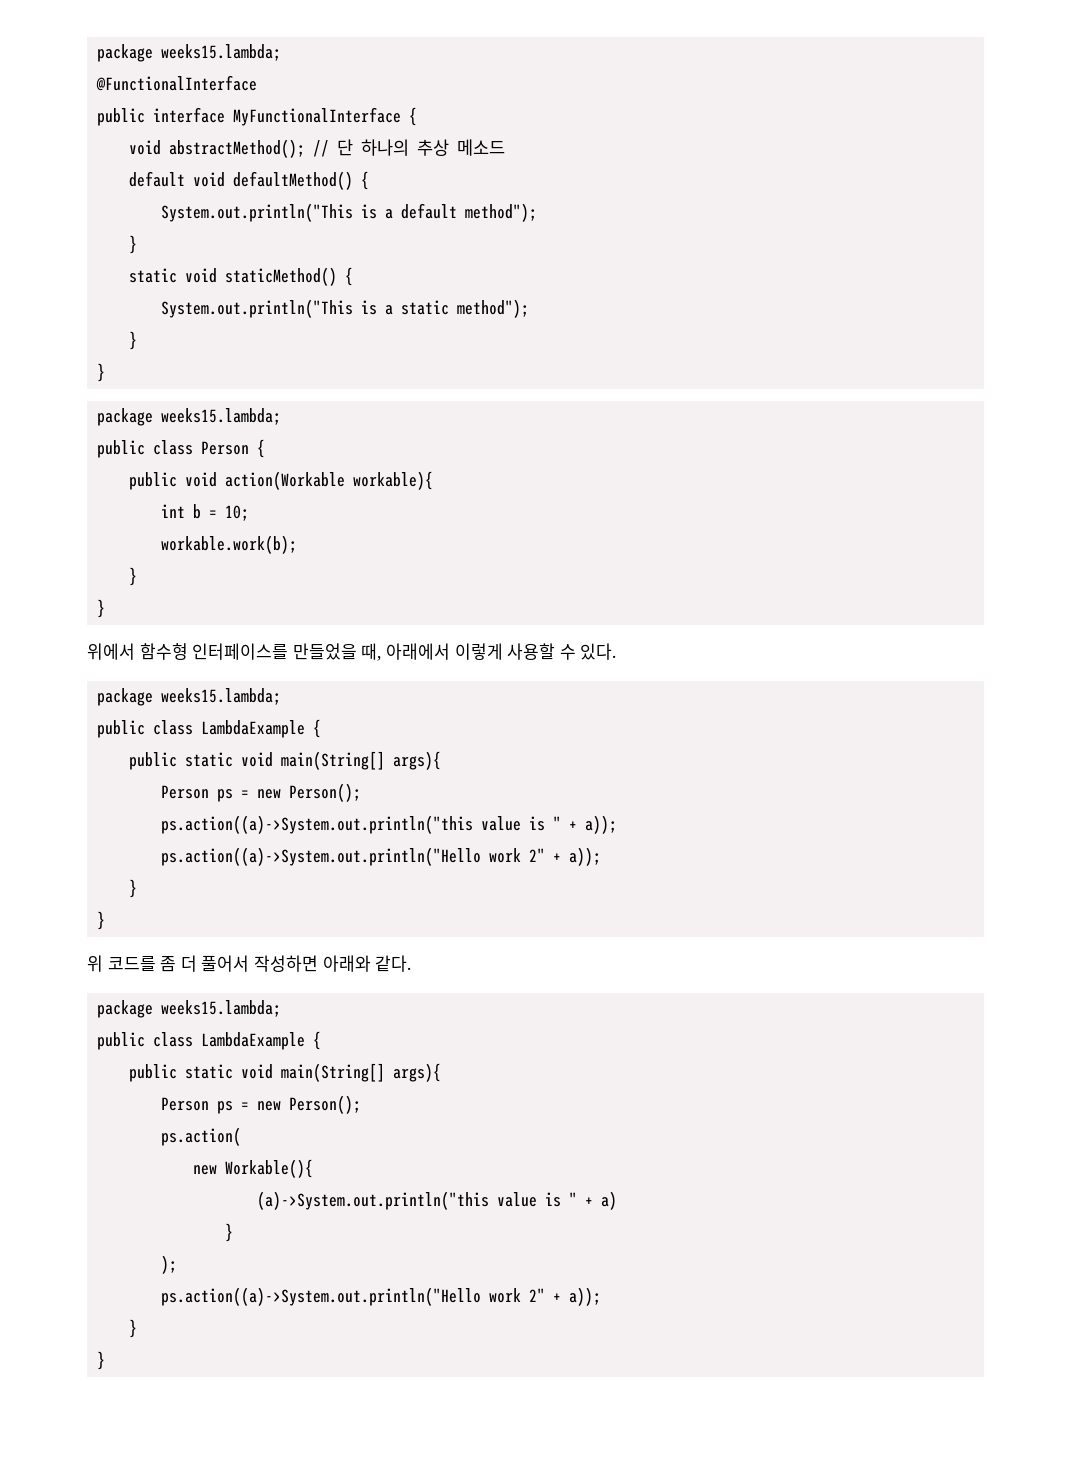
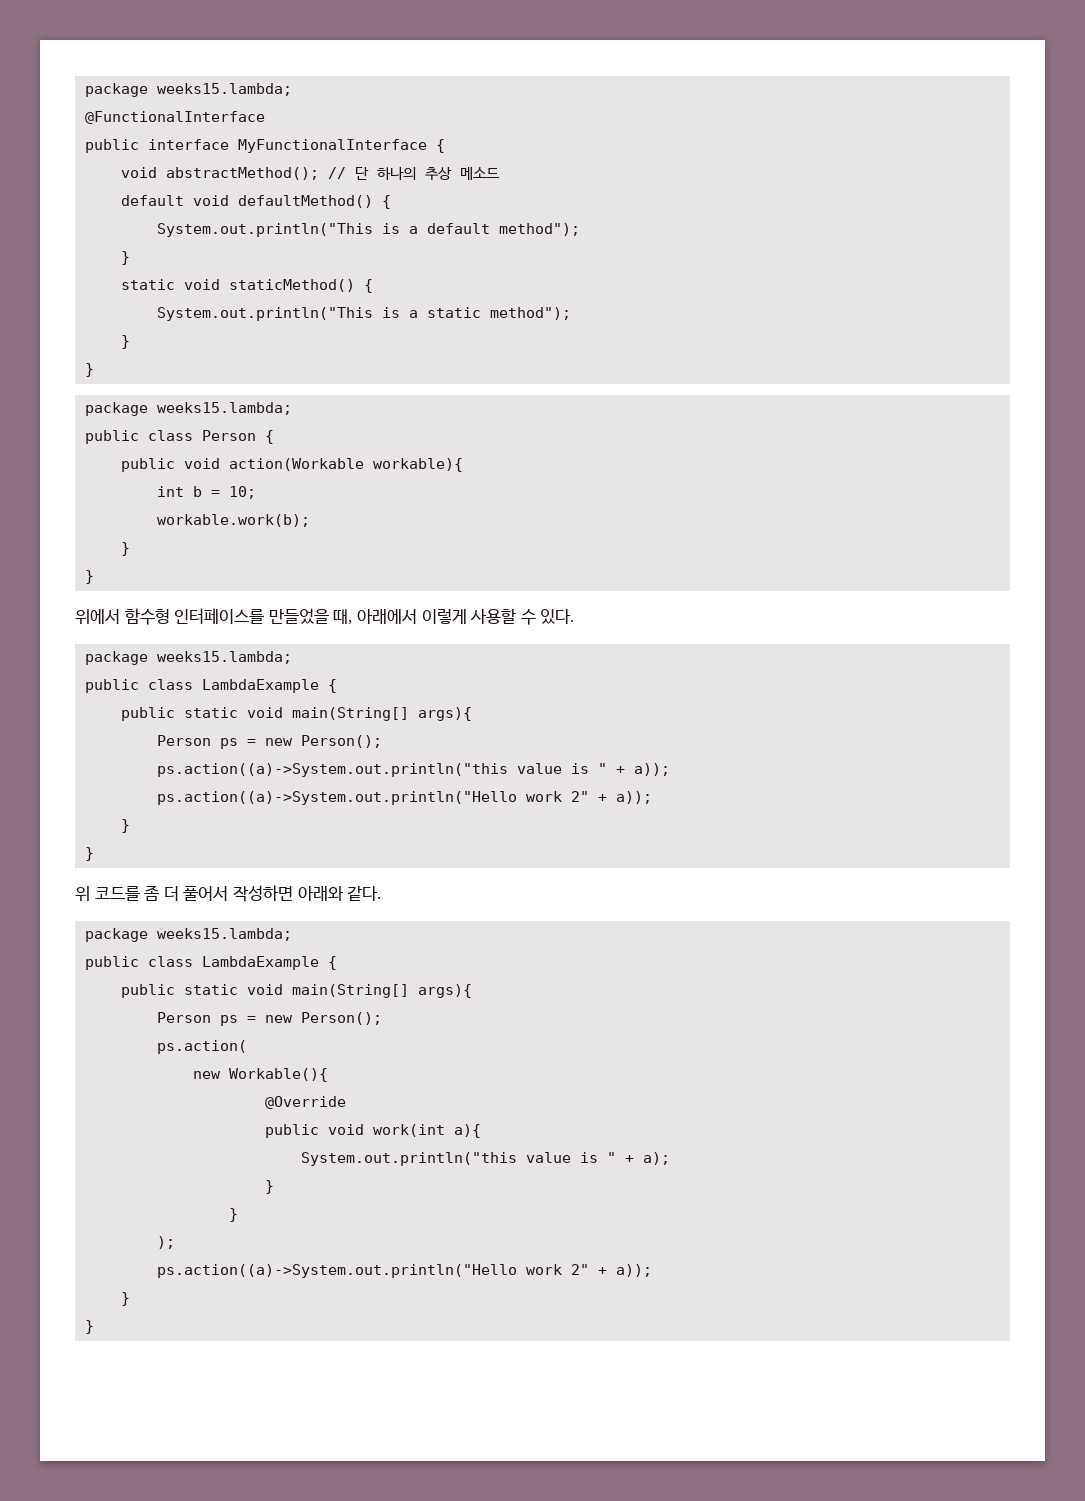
- (a)->System.out.println("this value is " + a)
+ @Override
+ public void work(int a){
+ System.out.println("this value is " + a);
+ }

